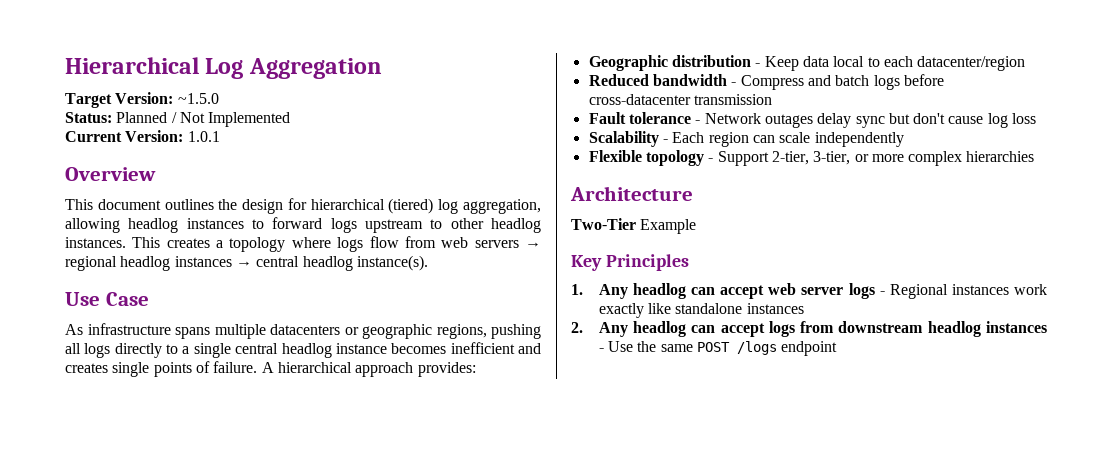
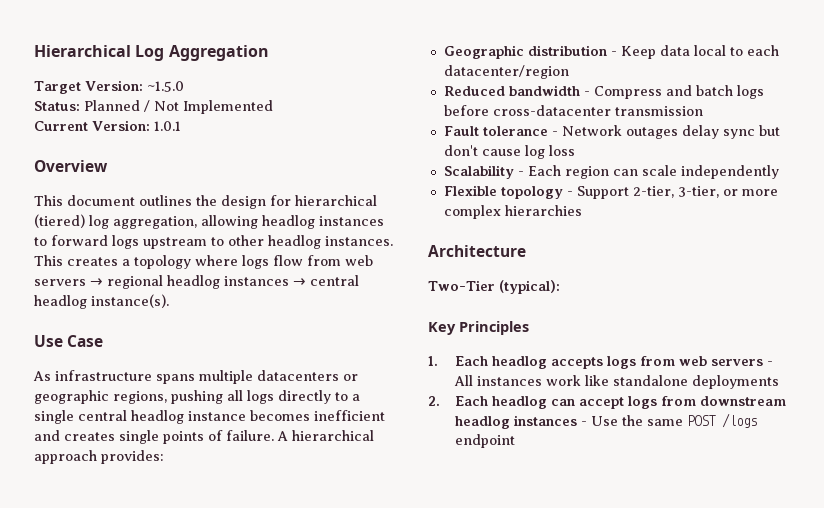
- Two-Tier Example
+ Two-Tier (typical):
- 1. Any headlog can accept web server logs - Regional instances work exactly like standalone instances
+ 1. Each headlog accepts logs from web servers - All instances work like standalone deployments
- 2. Any headlog can accept logs from downstream headlog instances - Use the same POST /logs endpoint
+ 2. Each headlog can accept logs from downstream headlog instances - Use the same POST /logs endpoint

